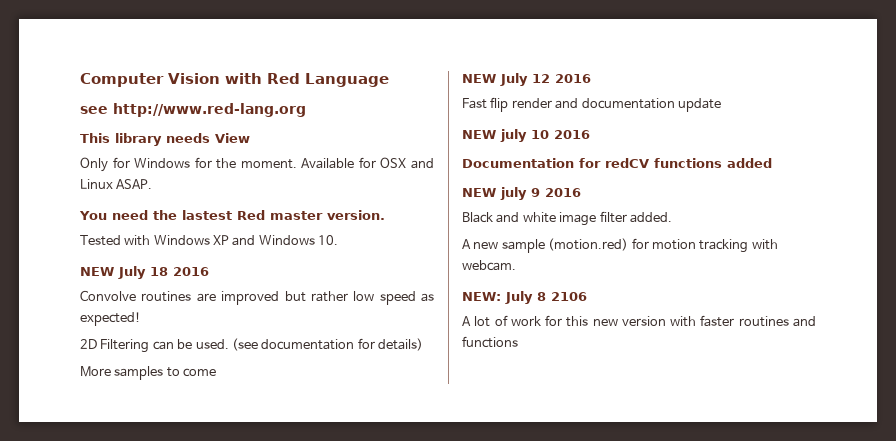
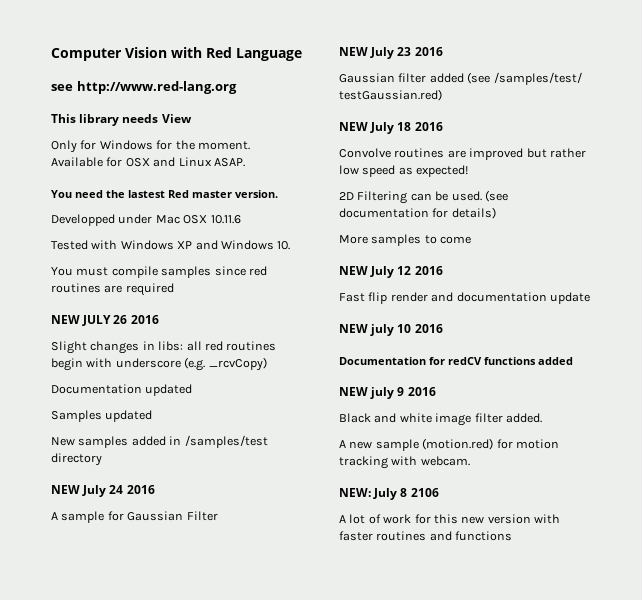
+ Developped under Mac OSX 10.11.6
+ You must compile samples since red routines are required
+ NEW JULY 26 2016
+ Slight changes in libs: all red routines begin with underscore (e.g. _rcvCopy)
+ Documentation updated
+ Samples updated
+ New samples added in /samples/test directory
+ NEW July 24 2016
+ A sample for Gaussian Filter
+ NEW July 23 2016
+ Gaussian filter added (see /samples/test/ testGaussian.red)

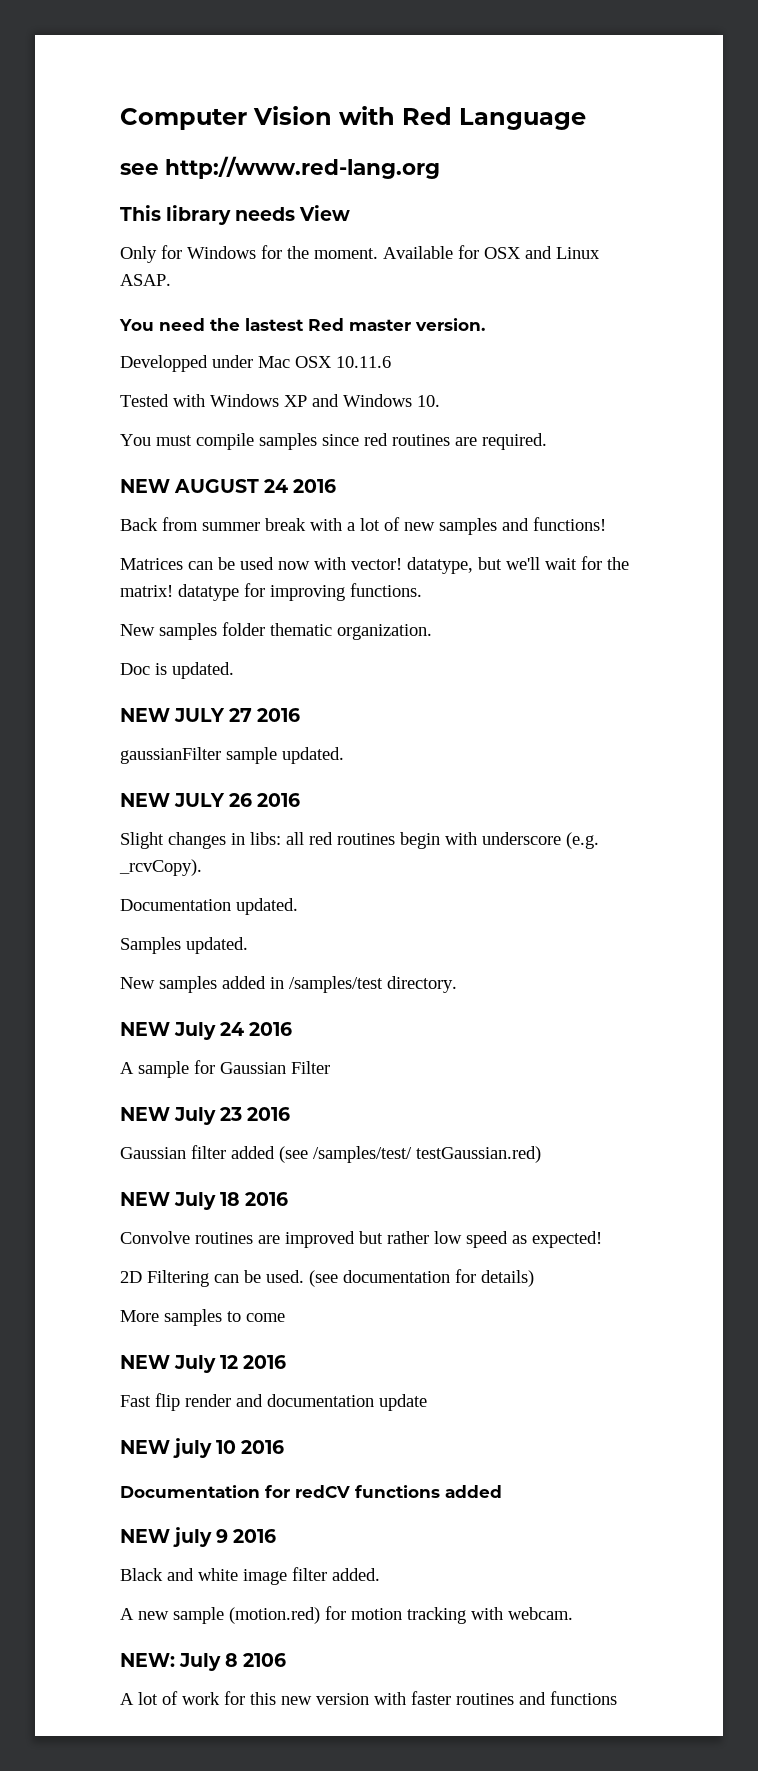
- You must compile samples since red routines are required
+ You must compile samples since red routines are required.
+ NEW AUGUST 24 2016
+ Back from summer break with a lot of new samples and functions!
+ Matrices can be used now with vector! datatype, but we'll wait for the matrix! datatype for improving functions.
+ New samples folder thematic organization.
+ Doc is updated.
+ NEW JULY 27 2016
+ gaussianFilter sample updated.
- Slight changes in libs: all red routines begin with underscore (e.g. _rcvCopy)
- Documentation updated
+ Slight changes in libs: all red routines begin with underscore (e.g. _rcvCopy).
+ Documentation updated.
- Samples updated
+ Samples updated.
- New samples added in /samples/test directory
+ New samples added in /samples/test directory.

